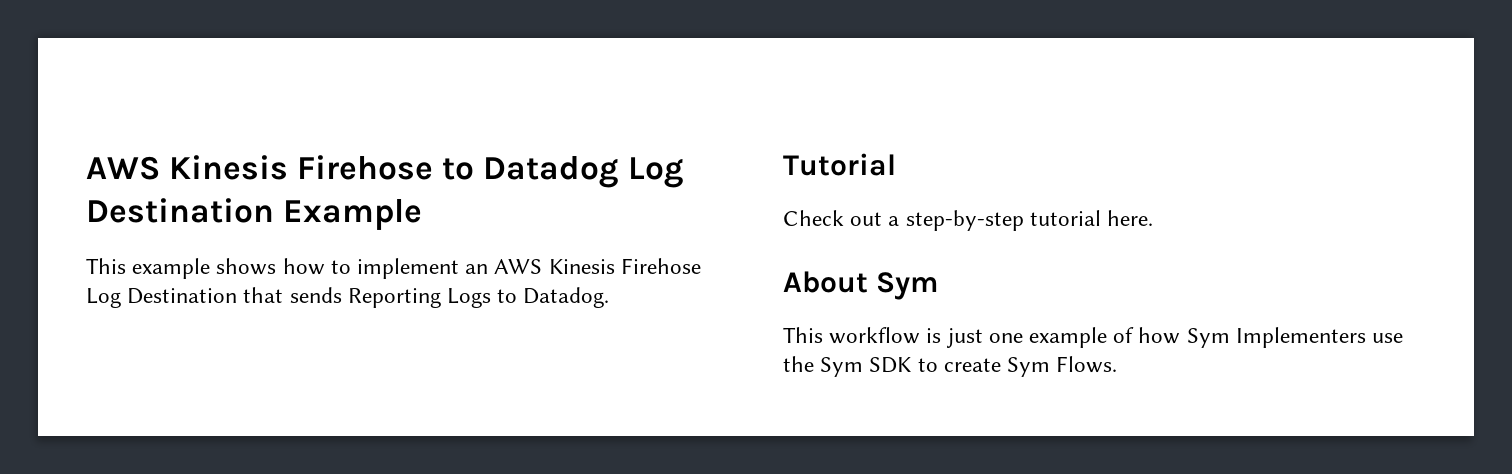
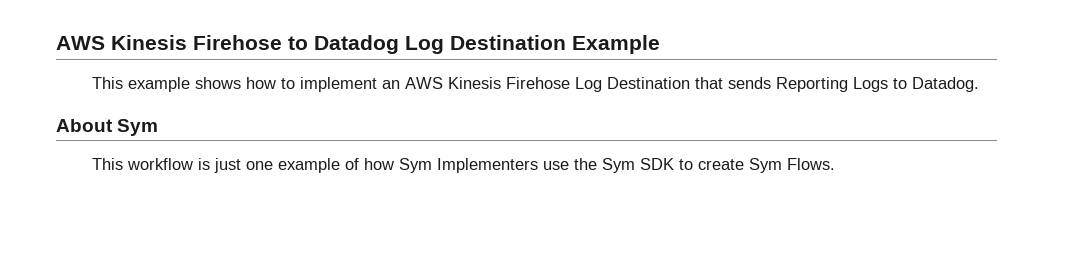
- Tutorial
- Check out a step-by-step tutorial here.

